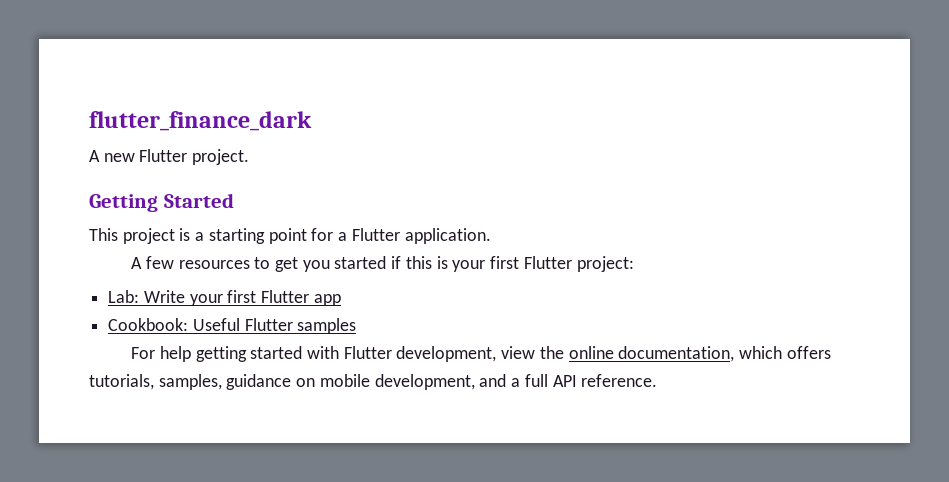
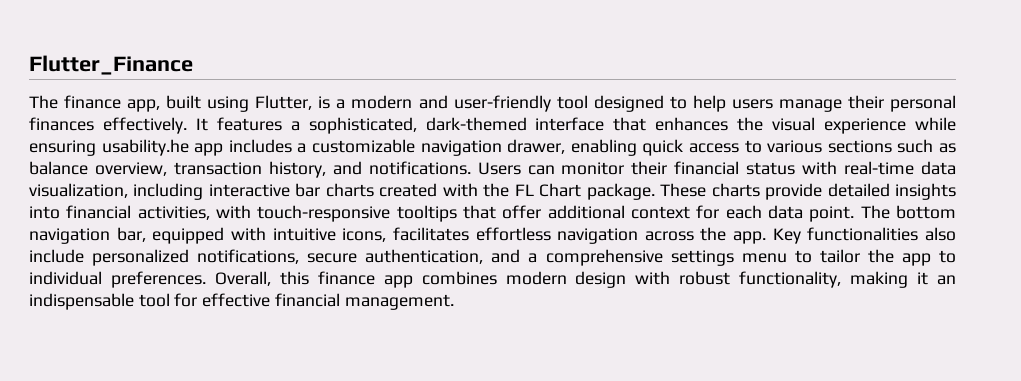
- flutter_finance_dark
- A new Flutter project.
- Getting Started
- This project is a starting point for a Flutter application.
- A few resources to get you started if this is your first Flutter project:
- Lab: Write your first Flutter app
- Cookbook: Useful Flutter samples
- For help getting started with Flutter development, view the online documentation, which offers tutorials, samples, guidance on mobile development, and a full API reference.
+ Flutter_Finance
+ The finance app, built using Flutter, is a modern and user-friendly tool designed to help users manage their personal finances effectively. It features a sophisticated, dark-themed interface that enhances the visual experience while ensuring usability.he app includes a customizable navigation drawer, enabling quick access to various sections such as balance overview, transaction history, and notifications. Users can monitor their financial status with real-time data visualization, including interactive bar charts created with the FL Chart package. These charts provide detailed insights into financial activities, with touch-responsive tooltips that offer additional context for each data point. The bottom navigation bar, equipped with intuitive icons, facilitates effortless navigation across the app. Key functionalities also include personalized notifications, secure authentication, and a comprehensive settings menu to tailor the app to individual preferences. Overall, this finance app combines modern design with robust functionality, making it an indispensable tool for effective financial management.

